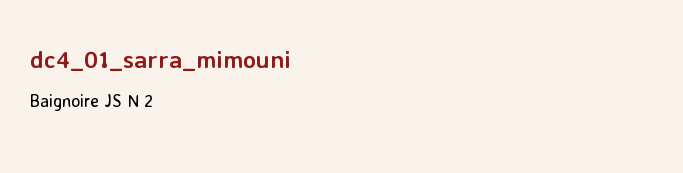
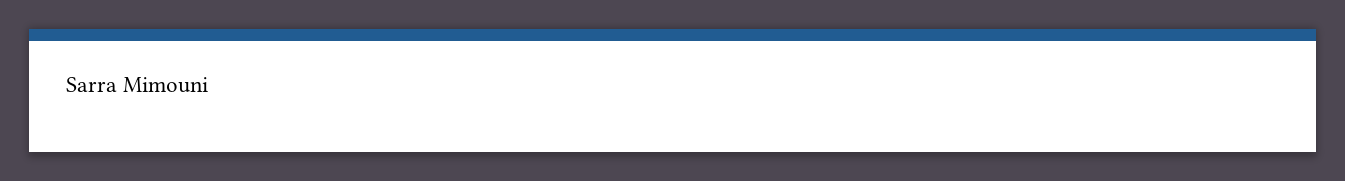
- dc4_01_sarra_mimouni
- Baignoire JS N 2
+ Sarra Mimouni

